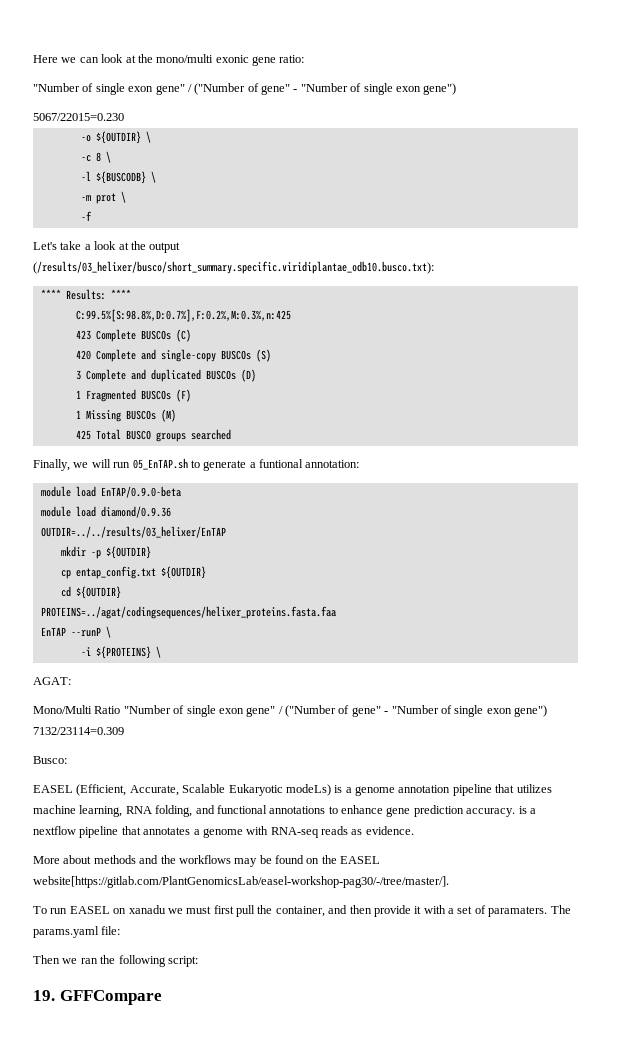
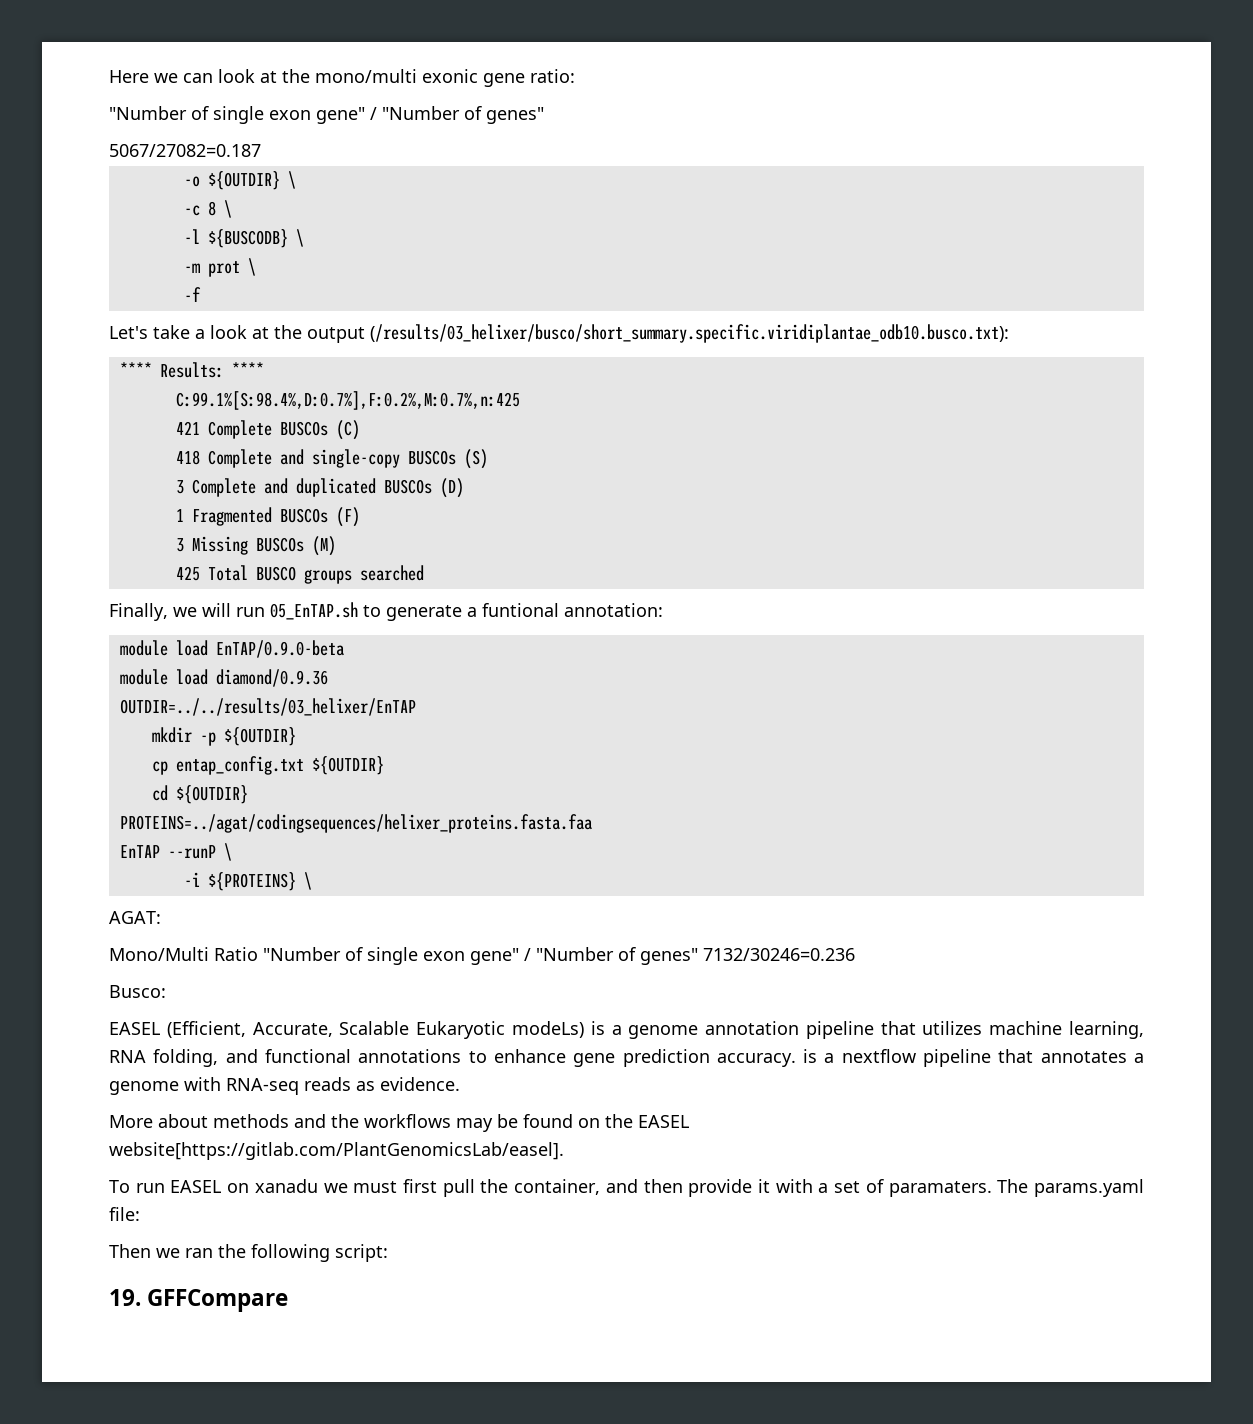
  Here we can look at the mono/multi exonic gene ratio:
- "Number of single exon gene" / ("Number of gene" - "Number of single exon gene")
- 5067/22015=0.230
+ "Number of single exon gene" / "Number of genes"
+ 5067/27082=0.187
- C:99.5%[S:98.8%,D:0.7%],F:0.2%,M:0.3%,n:425
- 423 Complete BUSCOs (C)
+ C:99.1%[S:98.4%,D:0.7%],F:0.2%,M:0.7%,n:425
+ 421 Complete BUSCOs (C)
- 420 Complete and single-copy BUSCOs (S)
+ 418 Complete and single-copy BUSCOs (S)
- 1 Missing BUSCOs (M)
+ 3 Missing BUSCOs (M)
- Mono/Multi Ratio "Number of single exon gene" / ("Number of gene" - "Number of single exon gene") 7132/23114=0.309
+ Mono/Multi Ratio "Number of single exon gene" / "Number of genes" 7132/30246=0.236
- More about methods and the workflows may be found on the EASEL website[https://gitlab.com/PlantGenomicsLab/easel-workshop-pag30/-/tree/master/].
+ More about methods and the workflows may be found on the EASEL website[https://gitlab.com/PlantGenomicsLab/easel].

